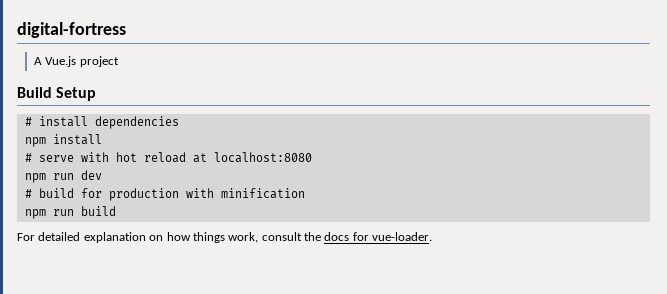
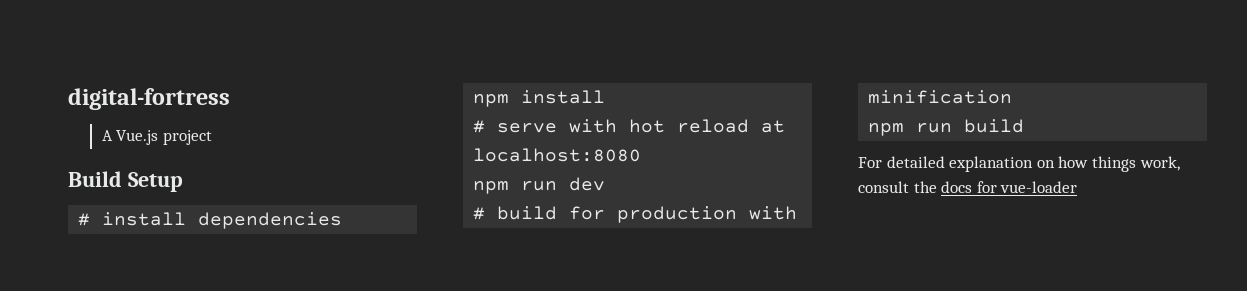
- For detailed explanation on how things work, consult the docs for vue-loader.
+ For detailed explanation on how things work, consult the docs for vue-loader

